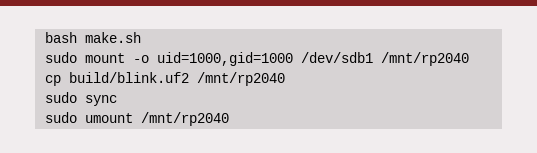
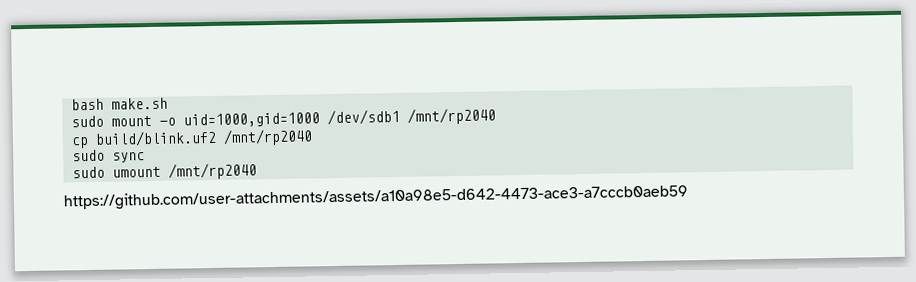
+ https://github.com/user-attachments/assets/a10a98e5-d642-4473-ace3-a7cccb0aeb59

